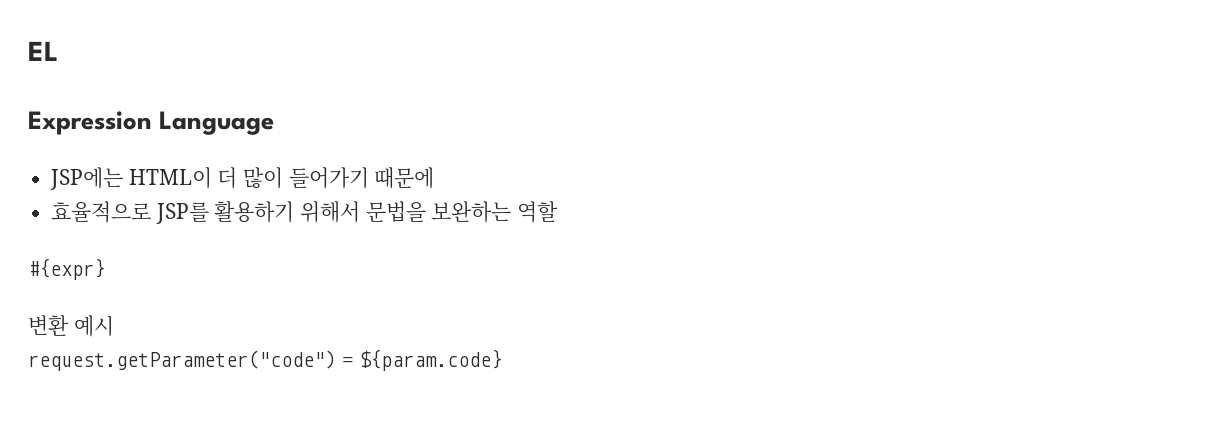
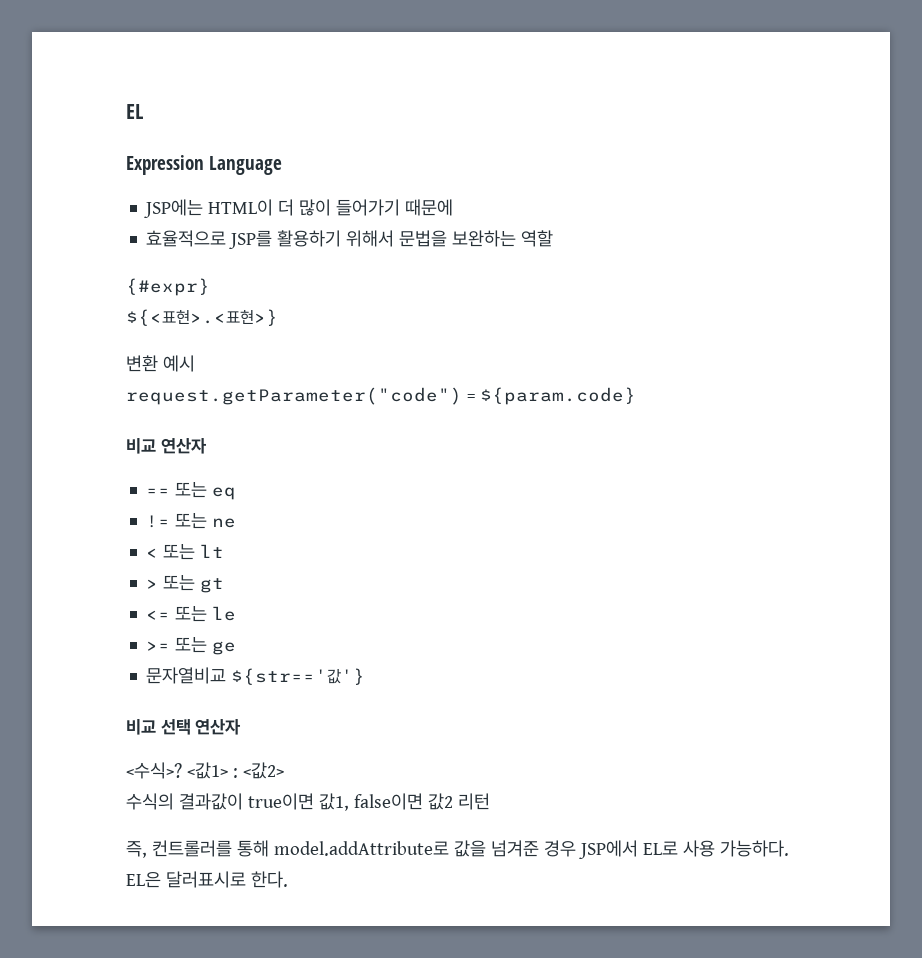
- #{expr}
+ {#expr}
+ ${<표현>.<표현>}
+ 비교 연산자
+ == 또는 eq
+ != 또는 ne
+ < 또는 lt
+ > 또는 gt
+ <= 또는 le
+ >= 또는 ge
+ 문자열비교 ${str=='값'}
+ 비교 선택 연산자
+ <수식>? <값1> : <값2>
+ 수식의 결과값이 true이면 값1, false이면 값2 리턴
+ 즉, 컨트롤러를 통해 model.addAttribute로 값을 넘겨준 경우 JSP에서 EL로 사용 가능하다. EL은 달러표시로 한다.

